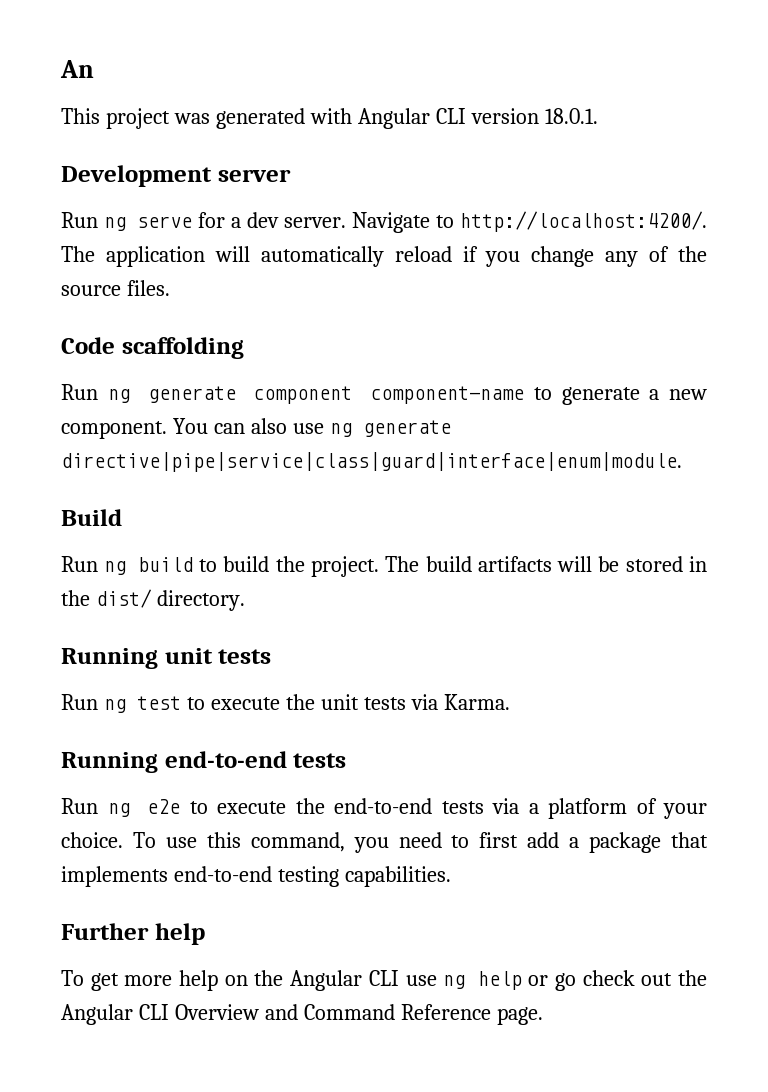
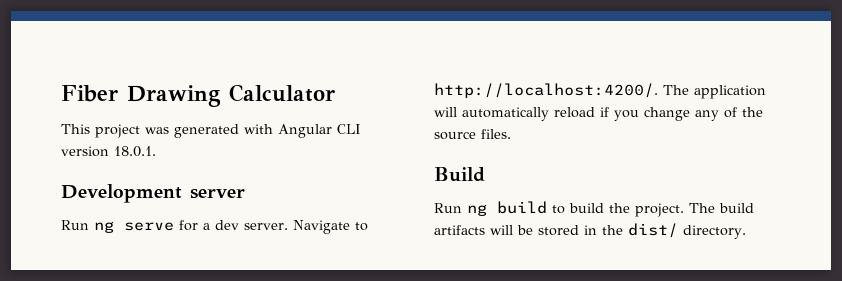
- An
+ Fiber Drawing Calculator
- Code scaffolding
- Run ng generate component component-name to generate a new component. You can also use ng generate directive|pipe|service|class|guard|interface|enum|module.
- Running unit tests
- Run ng test to execute the unit tests via Karma.
- Running end-to-end tests
- Run ng e2e to execute the end-to-end tests via a platform of your choice. To use this command, you need to first add a package that implements end-to-end testing capabilities.
- Further help
- To get more help on the Angular CLI use ng help or go check out the Angular CLI Overview and Command Reference page.

